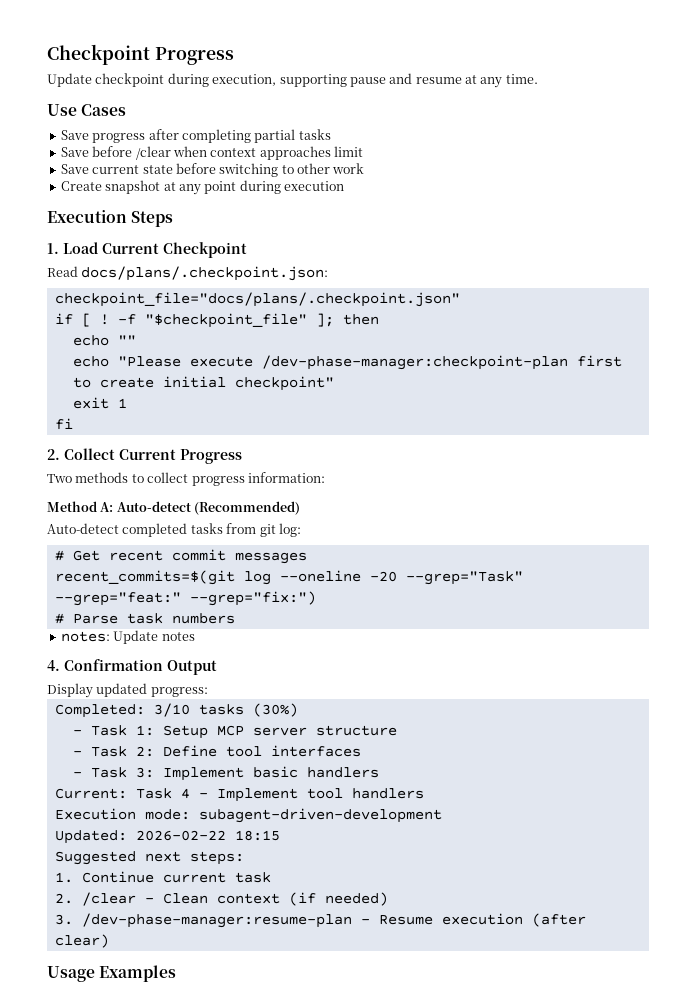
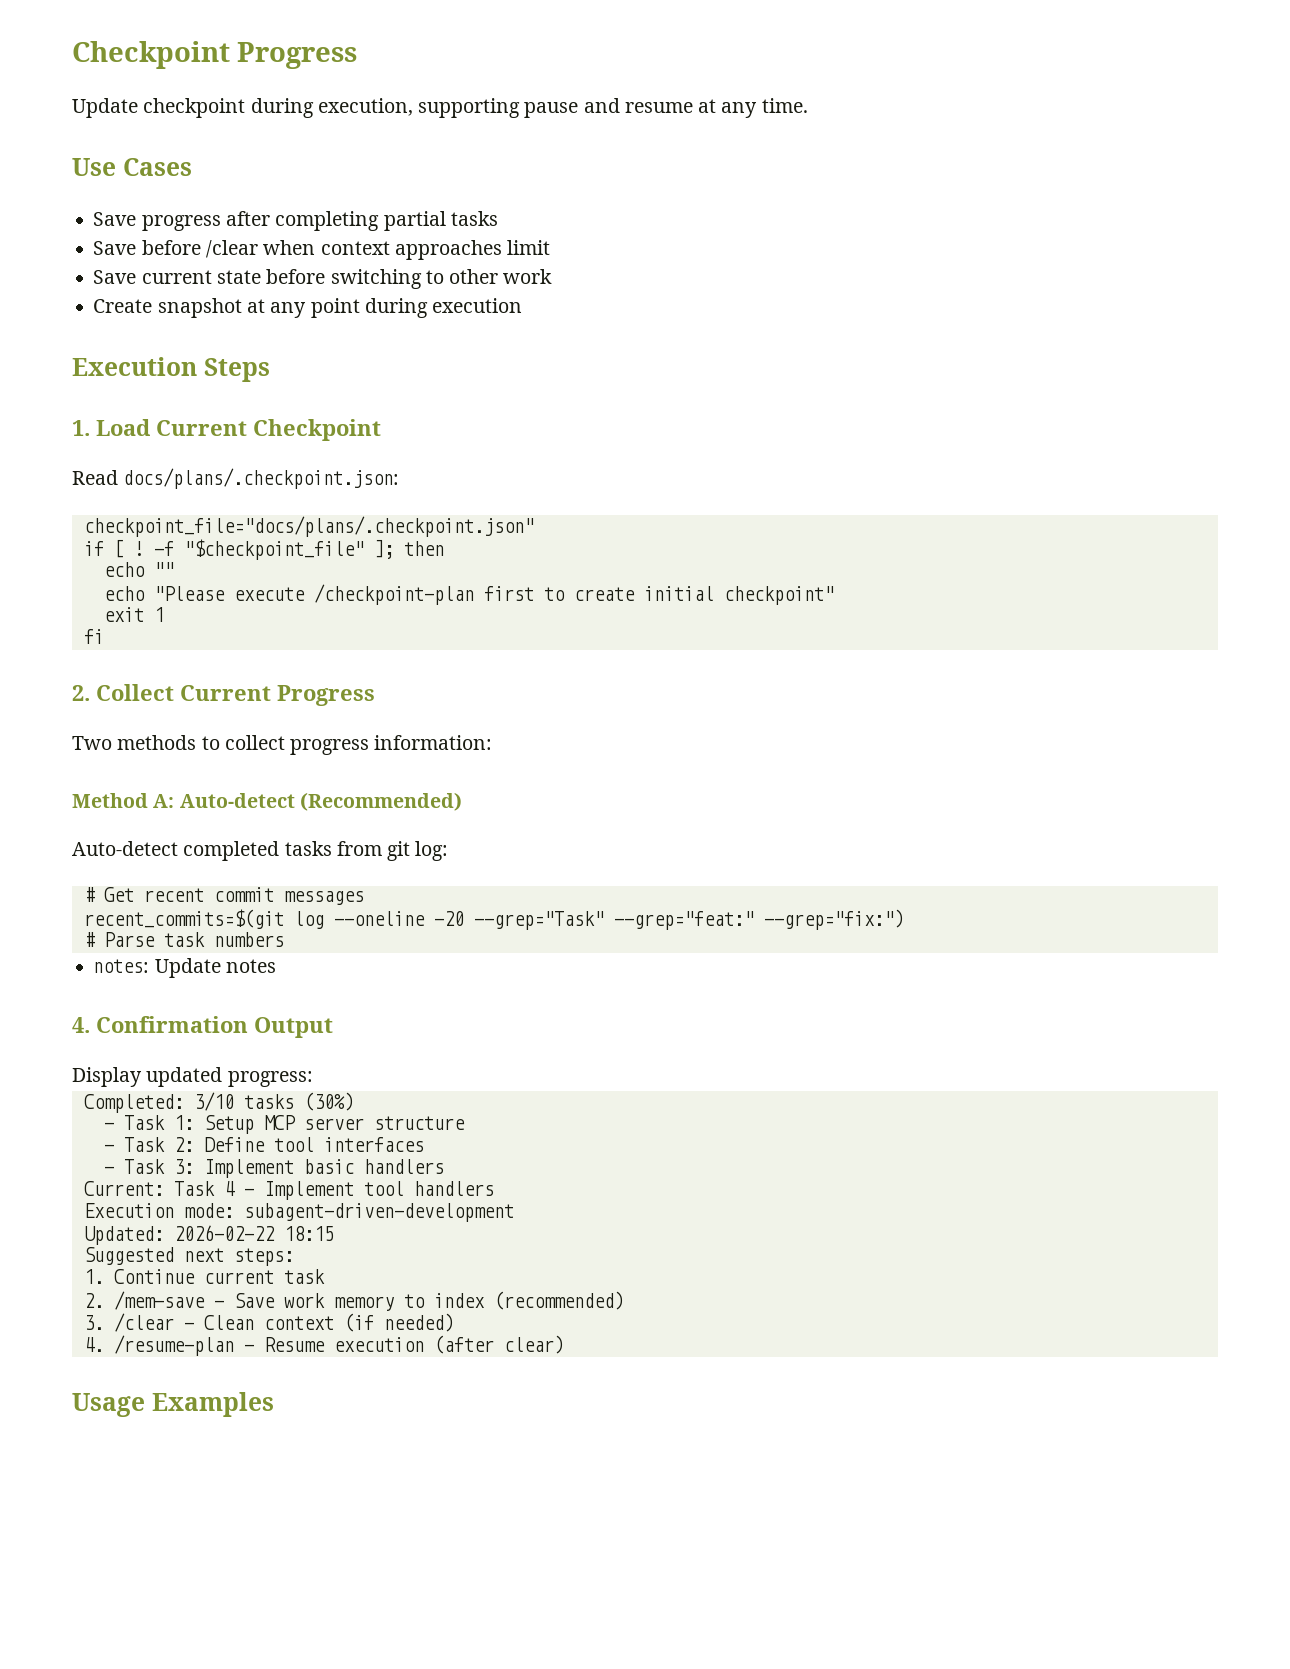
- echo "Please execute /dev-phase-manager:checkpoint-plan first to create initial checkpoint"
+ echo "Please execute /checkpoint-plan first to create initial checkpoint"
- 2. /clear - Clean context (if needed)
+ 2. /mem-save - Save work memory to index (recommended)
+ 3. /clear - Clean context (if needed)
- 3. /dev-phase-manager:resume-plan - Resume execution (after clear)
+ 4. /resume-plan - Resume execution (after clear)

